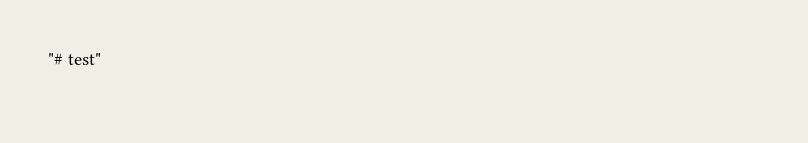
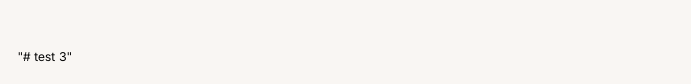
- "# test"
+ "# test 3"

